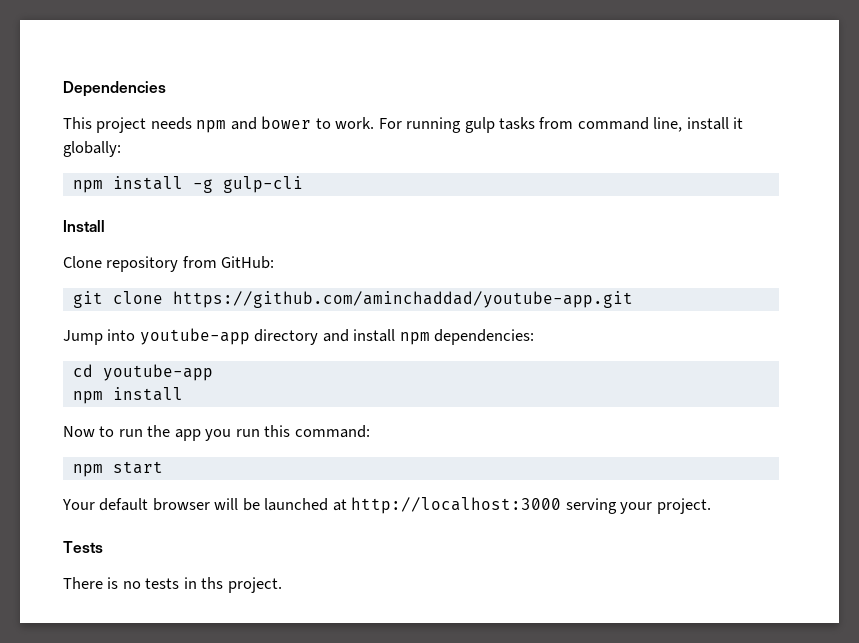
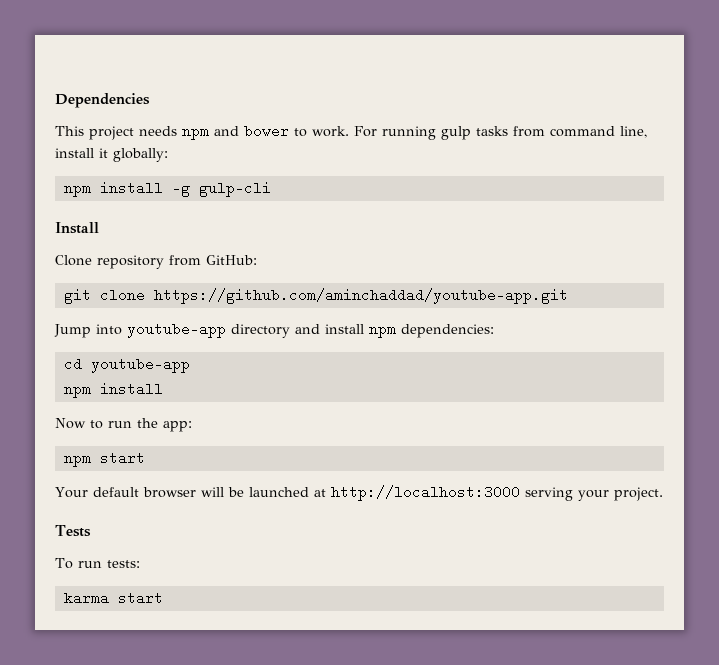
- Now to run the app you run this command:
+ Now to run the app:
- There is no tests in ths project.
+ To run tests:
+ karma start

